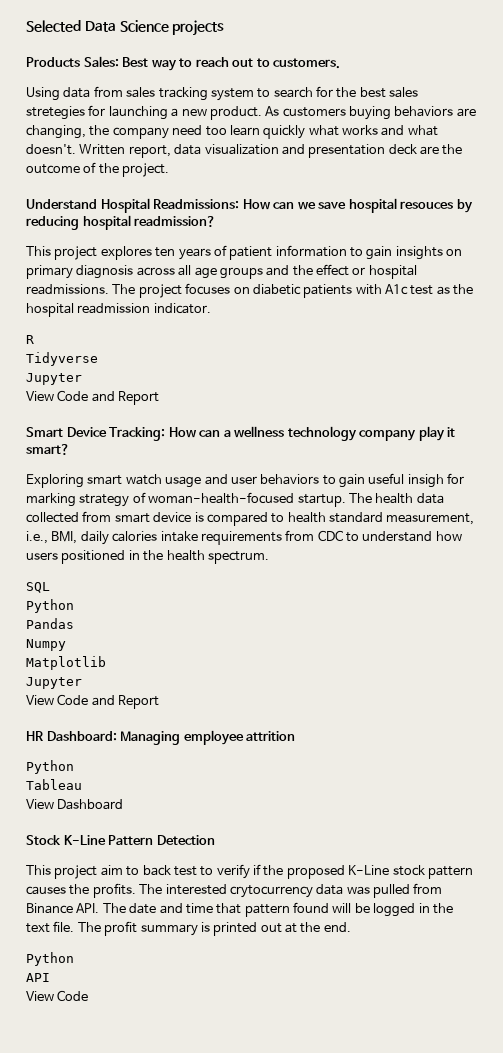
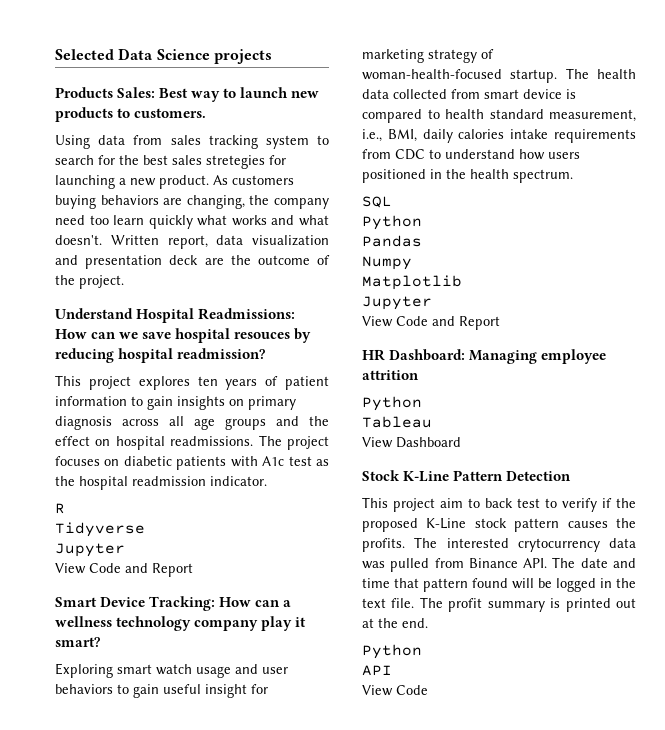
- Products Sales: Best way to reach out to customers.
+ Products Sales: Best way to launch new products to customers.
- This project explores ten years of patient information to gain insights on primary diagnosis across all age groups and the effect or hospital readmissions.
+ This project explores ten years of patient information to gain insights on primary diagnosis across all age groups and the effect on hospital readmissions.
- Exploring smart watch usage and user behaviors to gain useful insigh for marking strategy of woman-health-focused startup.
+ Exploring smart watch usage and user behaviors to gain useful insight for marketing strategy of woman-health-focused startup.

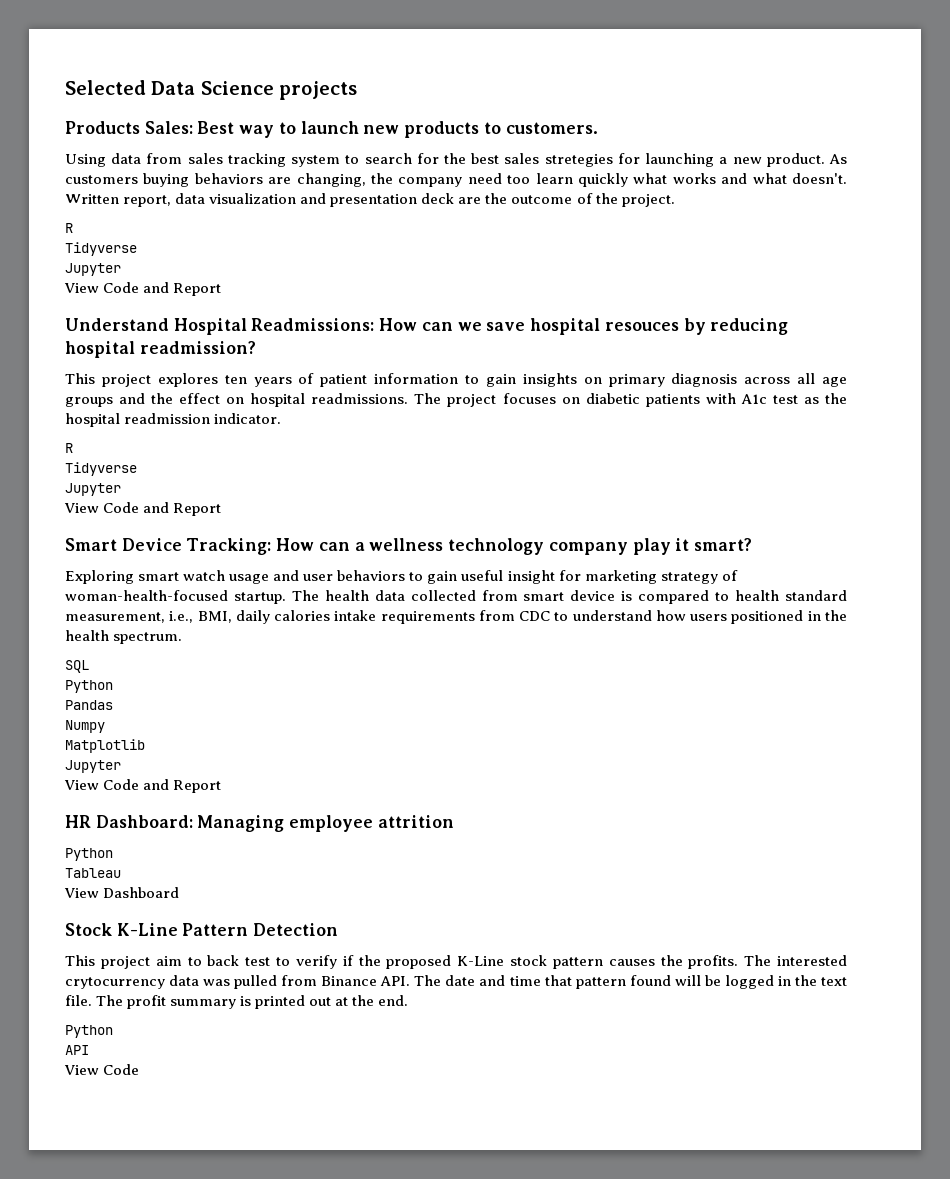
  Written report, data visualization and presentation deck are the outcome of the project.
+ R
+ Tidyverse
+ Jupyter
+ View Code and Report

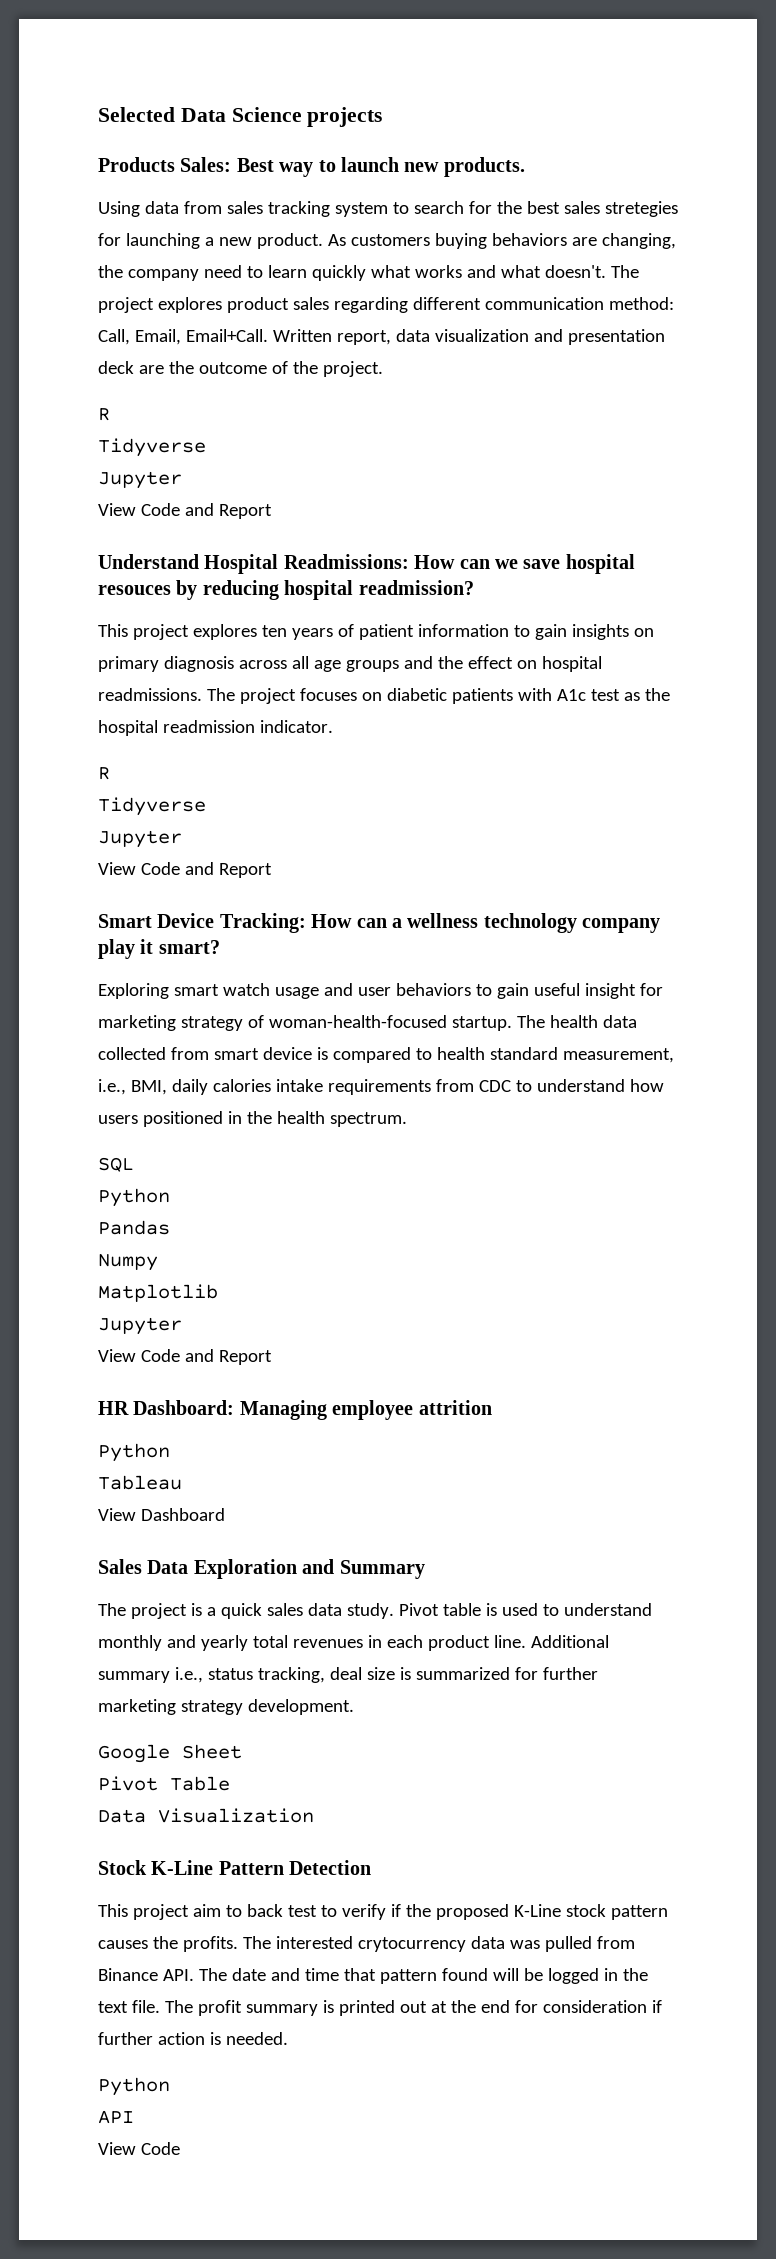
- Products Sales: Best way to launch new products to customers.
+ Products Sales: Best way to launch new products.
- As customers buying behaviors are changing, the company need too learn quickly what works and what doesn't.
+ As customers buying behaviors are changing, the company need to learn quickly what works and what doesn't.
+ The project explores product sales regarding different communication method: Call, Email, Email+Call.
+ Sales Data Exploration and Summary
+ The project is a quick sales data study. Pivot table is used to understand monthly and yearly total revenues in each product line. Additional summary i.e., status tracking, deal size is summarized for further marketing strategy development.
+ Google Sheet
+ Pivot Table
+ Data Visualization
- The profit summary is printed out at the end.
+ The profit summary is printed out at the end for consideration if further action is needed.

